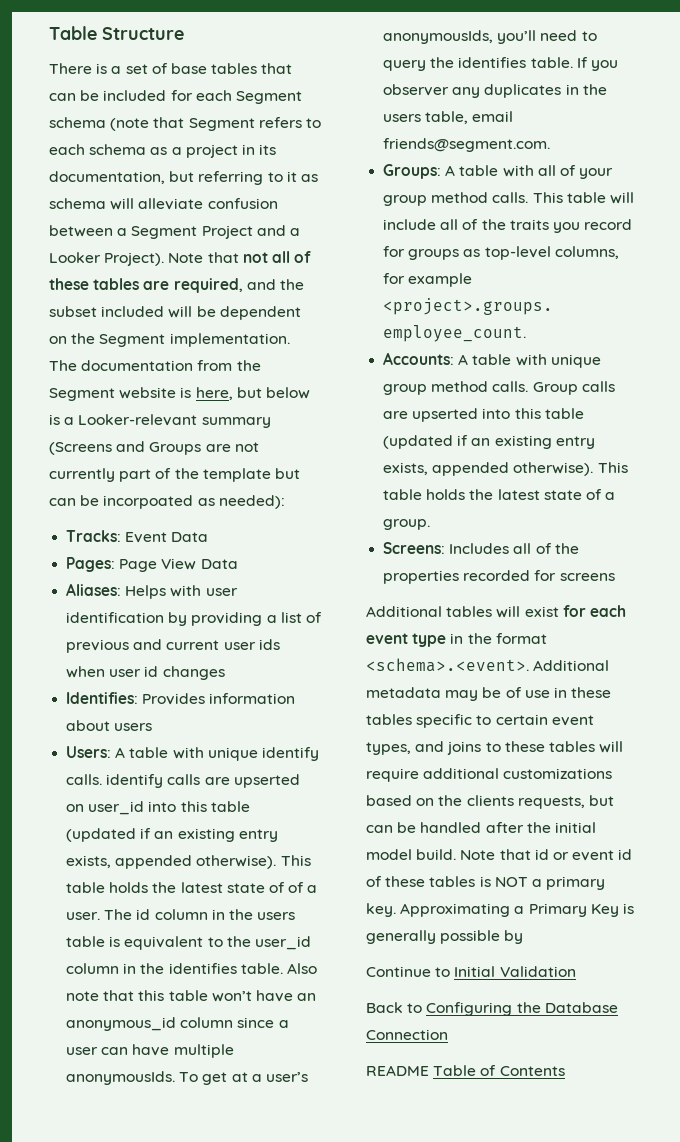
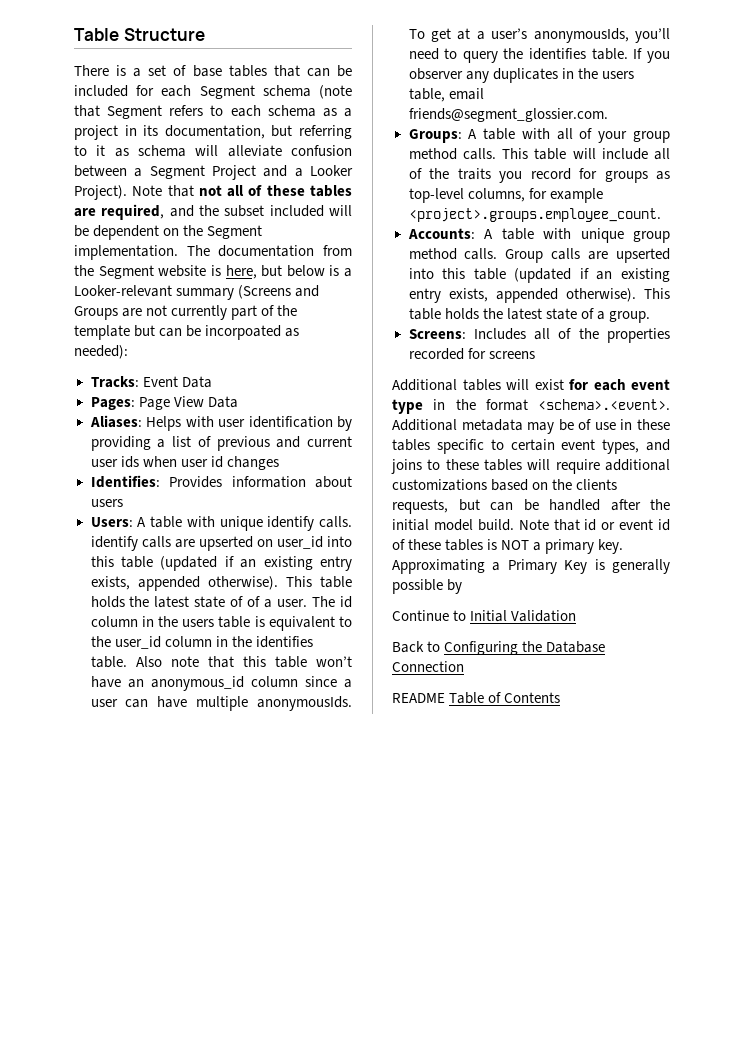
- If you observer any duplicates in the users table, email friends@segment.com.
+ If you observer any duplicates in the users table, email friends@segment_glossier.com.

